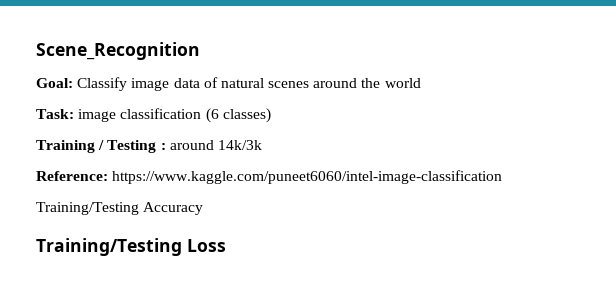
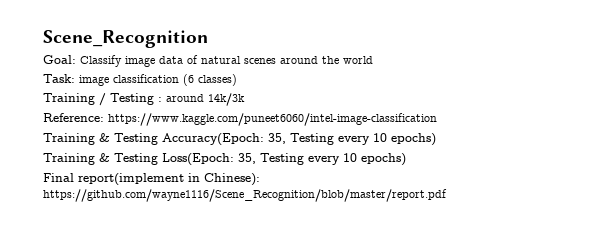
- Training/Testing Accuracy
- Training/Testing Loss
+ Training & Testing Accuracy(Epoch: 35, Testing every 10 epochs)
+ Training & Testing Loss(Epoch: 35, Testing every 10 epochs)
+ Final report(implement in Chinese): https://github.com/wayne1116/Scene_Recognition/blob/master/report.pdf

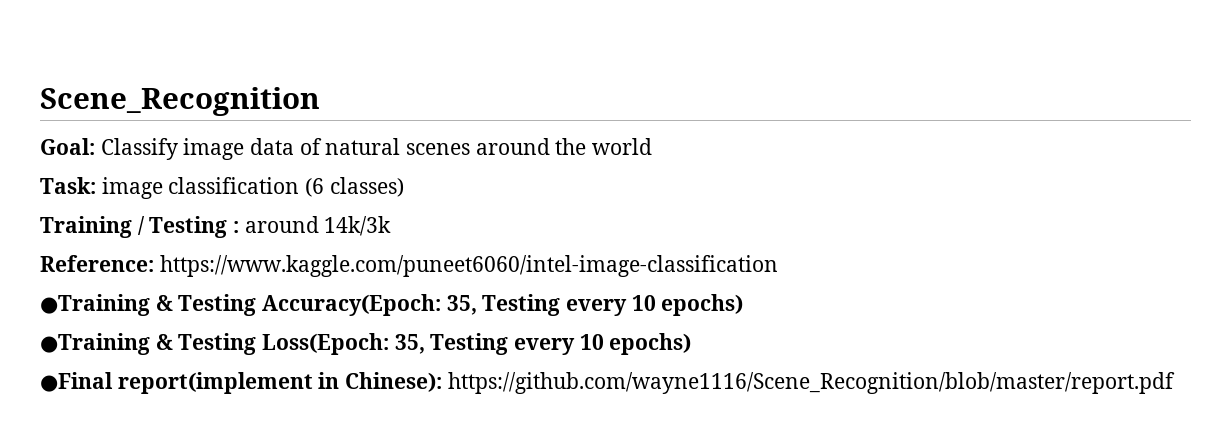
- Training & Testing Accuracy(Epoch: 35, Testing every 10 epochs)
+ ●Training & Testing Accuracy(Epoch: 35, Testing every 10 epochs)
- Training & Testing Loss(Epoch: 35, Testing every 10 epochs)
+ ●Training & Testing Loss(Epoch: 35, Testing every 10 epochs)
- Final report(implement in Chinese): https://github.com/wayne1116/Scene_Recognition/blob/master/report.pdf
+ ●Final report(implement in Chinese): https://github.com/wayne1116/Scene_Recognition/blob/master/report.pdf

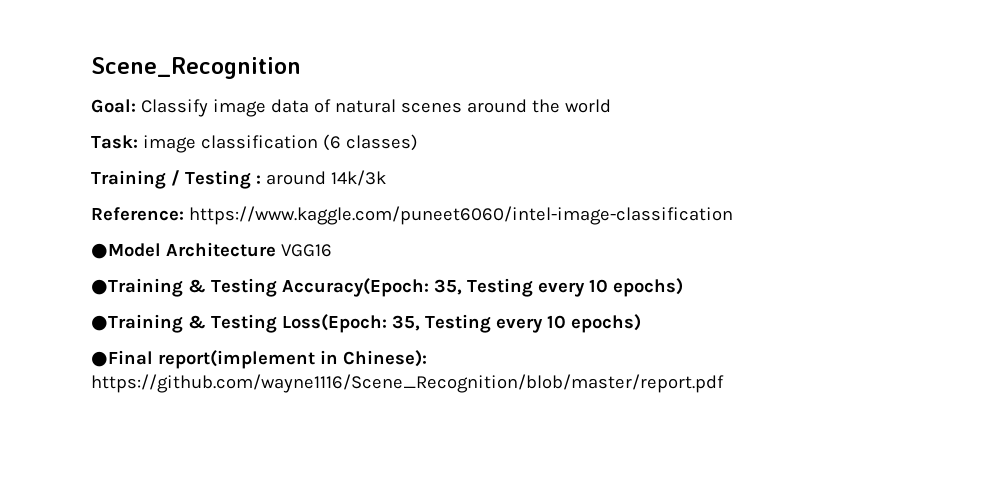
+ ●Model Architecture VGG16

